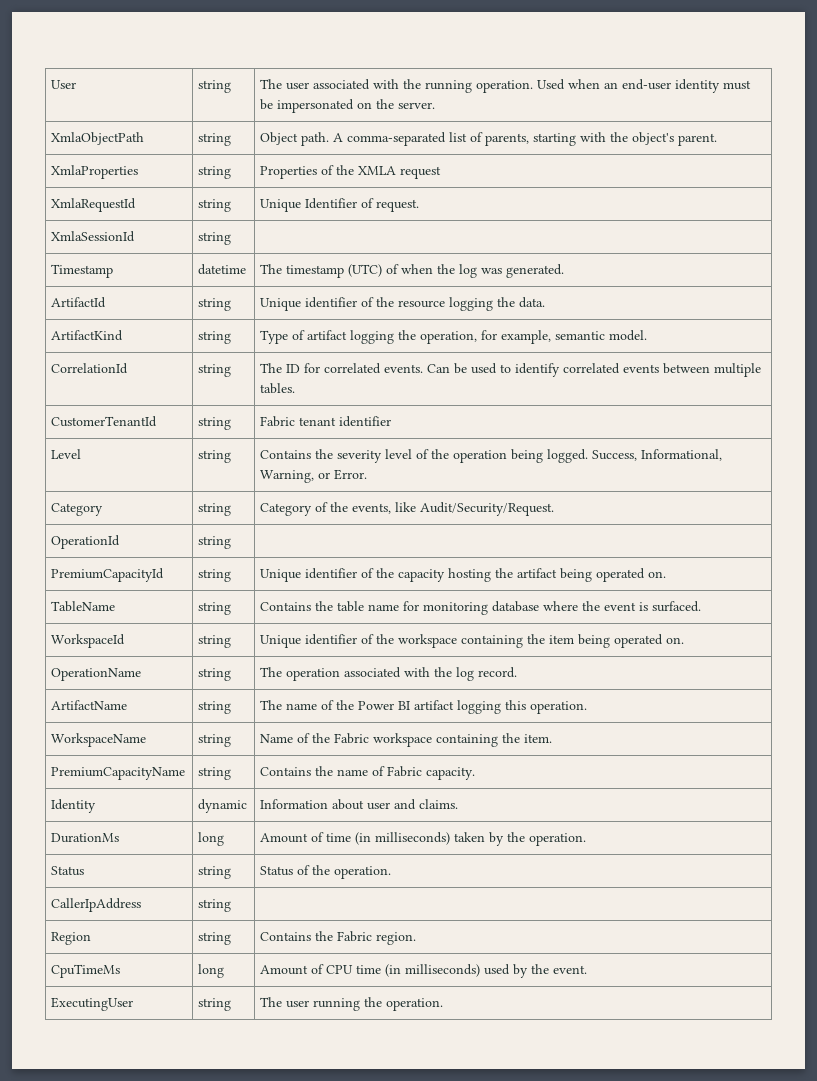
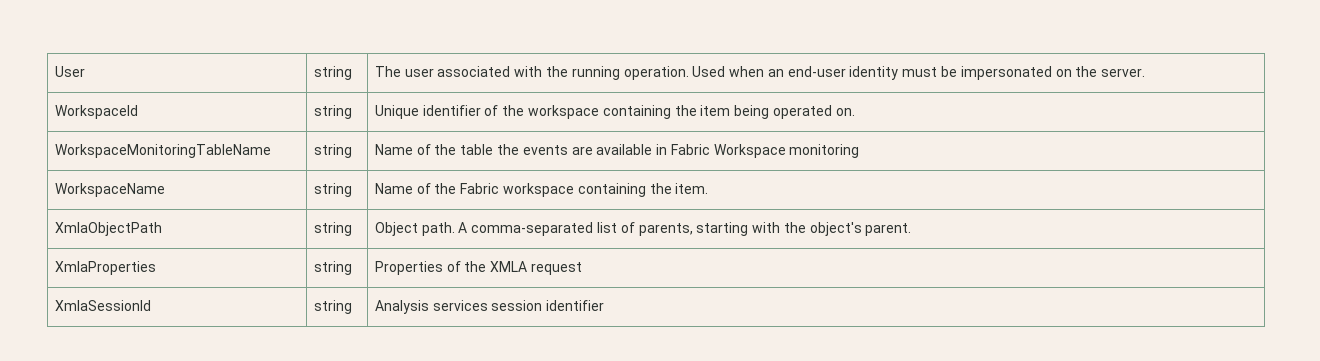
+ WorkspaceId | string | Unique identifier of the workspace containing the item being operated on.
+ WorkspaceMonitoringTableName | string | Name of the table the events are available in Fabric Workspace monitoring
+ WorkspaceName | string | Name of the Fabric workspace containing the item.
- XmlaRequestId | string | Unique Identifier of request.
- XmlaSessionId | string |
- Timestamp | datetime | The timestamp (UTC) of when the log was generated.
- ArtifactId | string | Unique identifier of the resource logging the data.
- ArtifactKind | string | Type of artifact logging the operation, for example, semantic model.
- CorrelationId | string | The ID for correlated events. Can be used to identify correlated events between multiple tables.
- CustomerTenantId | string | Fabric tenant identifier
- Level | string | Contains the severity level of the operation being logged. Success, Informational, Warning, or Error.
- Category | string | Category of the events, like Audit/Security/Request.
- OperationId | string |
- PremiumCapacityId | string | Unique identifier of the capacity hosting the artifact being operated on.
- TableName | string | Contains the table name for monitoring database where the event is surfaced.
- WorkspaceId | string | Unique identifier of the workspace containing the item being operated on.
- OperationName | string | The operation associated with the log record.
- ArtifactName | string | The name of the Power BI artifact logging this operation.
- WorkspaceName | string | Name of the Fabric workspace containing the item.
- PremiumCapacityName | string | Contains the name of Fabric capacity.
- Identity | dynamic | Information about user and claims.
- DurationMs | long | Amount of time (in milliseconds) taken by the operation.
- Status | string | Status of the operation.
- CallerIpAddress | string |
- Region | string | Contains the Fabric region.
- CpuTimeMs | long | Amount of CPU time (in milliseconds) used by the event.
- ExecutingUser | string | The user running the operation.
+ XmlaSessionId | string | Analysis services session identifier

